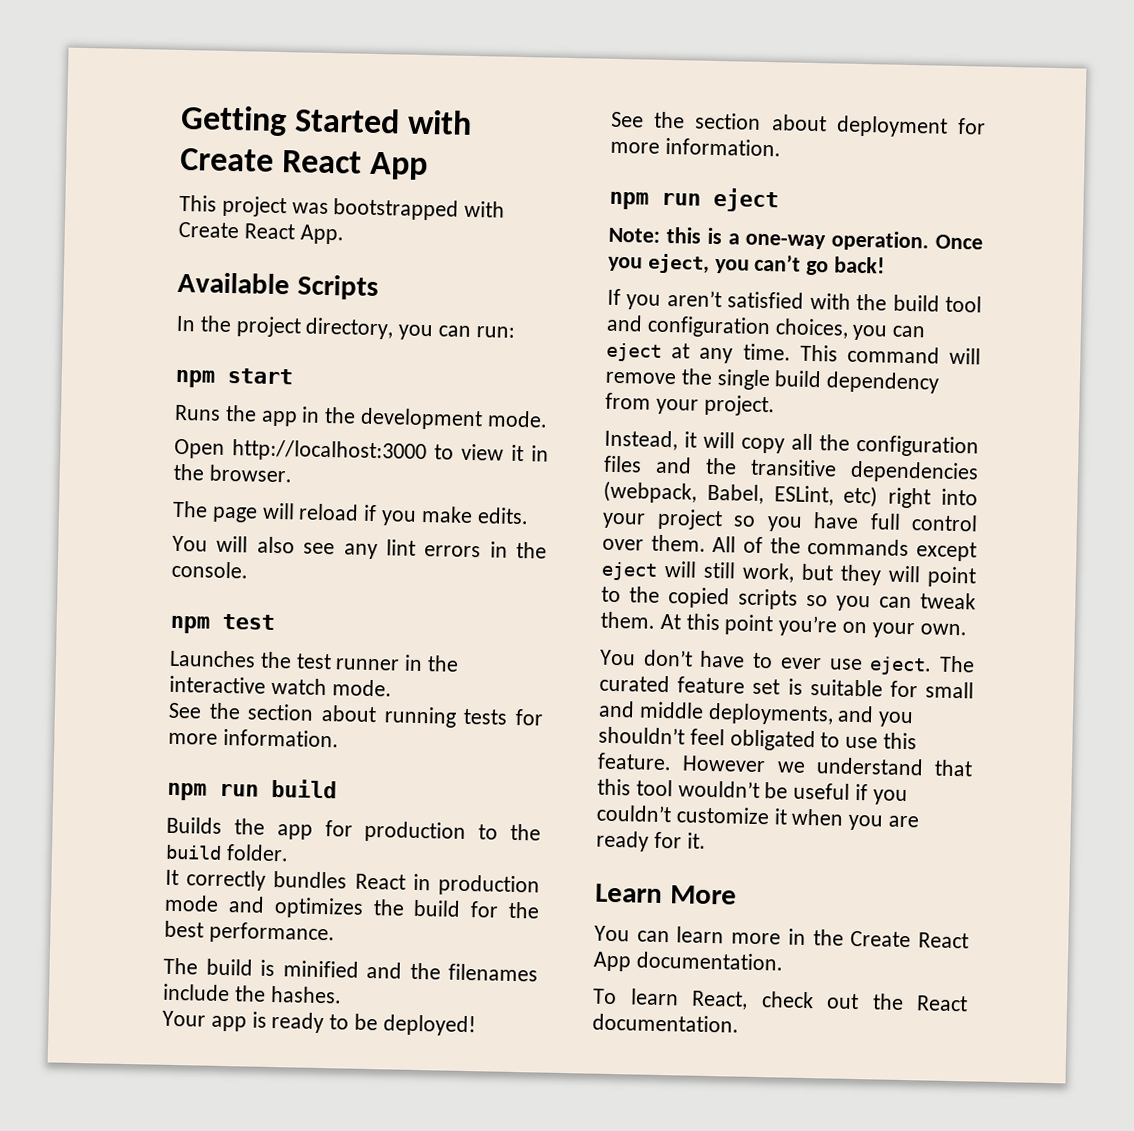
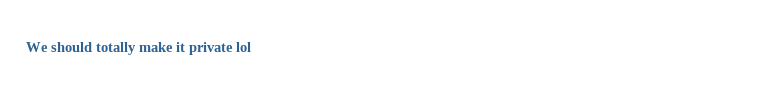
- Getting Started with Create React App
- This project was bootstrapped with Create React App.
- Available Scripts
- In the project directory, you can run:
- npm start
- Runs the app in the development mode.
- Open http://localhost:3000 to view it in the browser.
- The page will reload if you make edits.
- You will also see any lint errors in the console.
- npm test
- Launches the test runner in the interactive watch mode.
- See the section about running tests for more information.
- npm run build
- Builds the app for production to the build folder.
- It correctly bundles React in production mode and optimizes the build for the best performance.
- The build is minified and the filenames include the hashes.
- Your app is ready to be deployed!
- See the section about deployment for more information.
- npm run eject
- Note: this is a one-way operation. Once you eject, you can’t go back!
- If you aren’t satisfied with the build tool and configuration choices, you can eject at any time. This command will remove the single build dependency from your project.
- Instead, it will copy all the configuration files and the transitive dependencies (webpack, Babel, ESLint, etc) right into your project so you have full control over them. All of the commands except eject will still work, but they will point to the copied scripts so you can tweak them. At this point you’re on your own.
- You don’t have to ever use eject. The curated feature set is suitable for small and middle deployments, and you shouldn’t feel obligated to use this feature. However we understand that this tool wouldn’t be useful if you couldn’t customize it when you are ready for it.
- Learn More
- You can learn more in the Create React App documentation.
- To learn React, check out the React documentation.
+ We should totally make it private lol

